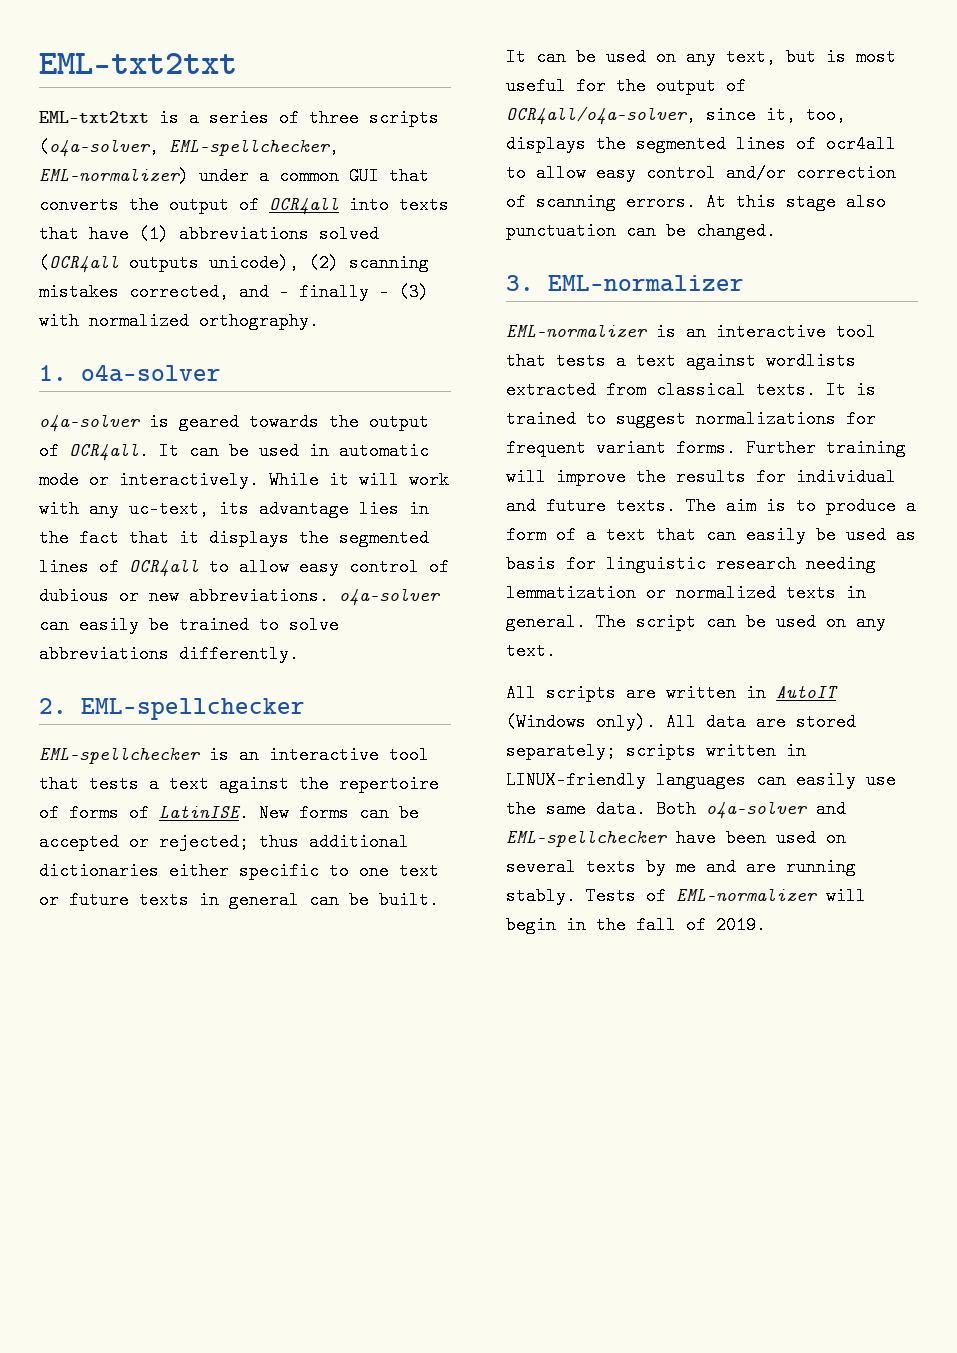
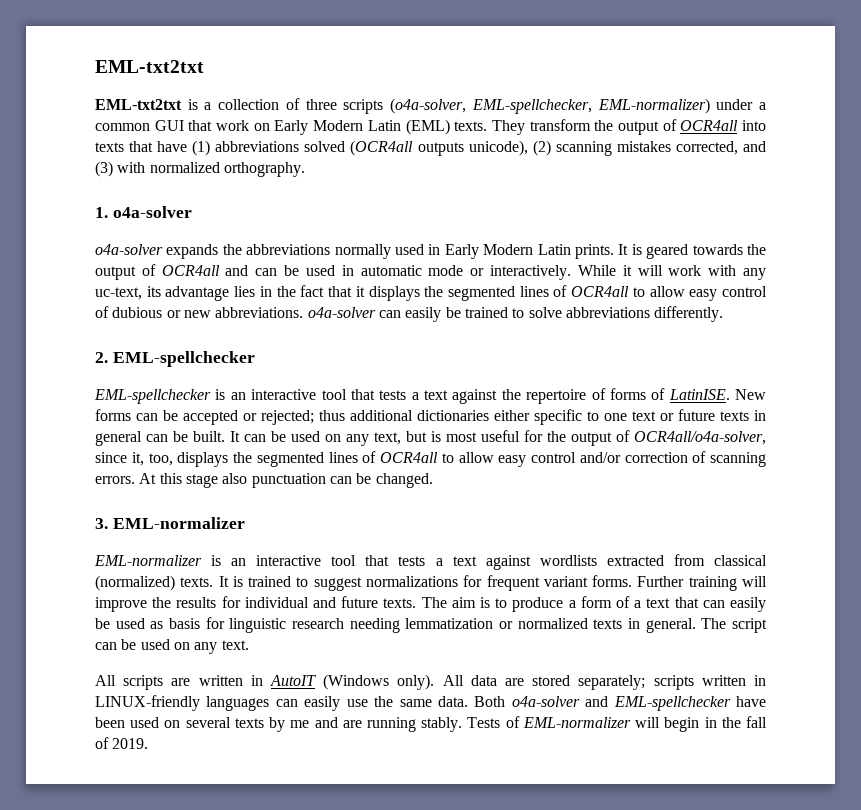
- EML-txt2txt is a series of three scripts (o4a-solver, EML-spellchecker, EML-normalizer) under a common GUI that converts the output of OCR4all into texts that have (1) abbreviations solved (OCR4all outputs unicode), (2) scanning mistakes corrected, and - finally - (3) with normalized orthography.
+ EML-txt2txt is a collection of three scripts (o4a-solver, EML-spellchecker, EML-normalizer) under a common GUI that work on Early Modern Latin (EML) texts. They transform the output of OCR4all into texts that have (1) abbreviations solved (OCR4all outputs unicode), (2) scanning mistakes corrected, and (3) with normalized orthography.
- o4a-solver is geared towards the output of OCR4all. It can be used in automatic mode or interactively.
+ o4a-solver expands the abbreviations normally used in Early Modern Latin prints. It is geared towards the output of OCR4all and can be used in automatic mode or interactively.
- It can be used on any text, but is most useful for the output of OCR4all/o4a-solver, since it, too, displays the segmented lines of ocr4all to allow easy control and/or correction of scanning errors.
+ It can be used on any text, but is most useful for the output of OCR4all/o4a-solver, since it, too, displays the segmented lines of OCR4all to allow easy control and/or correction of scanning errors.
- EML-normalizer is an interactive tool that tests a text against wordlists extracted from classical texts.
+ EML-normalizer is an interactive tool that tests a text against wordlists extracted from classical (normalized) texts.

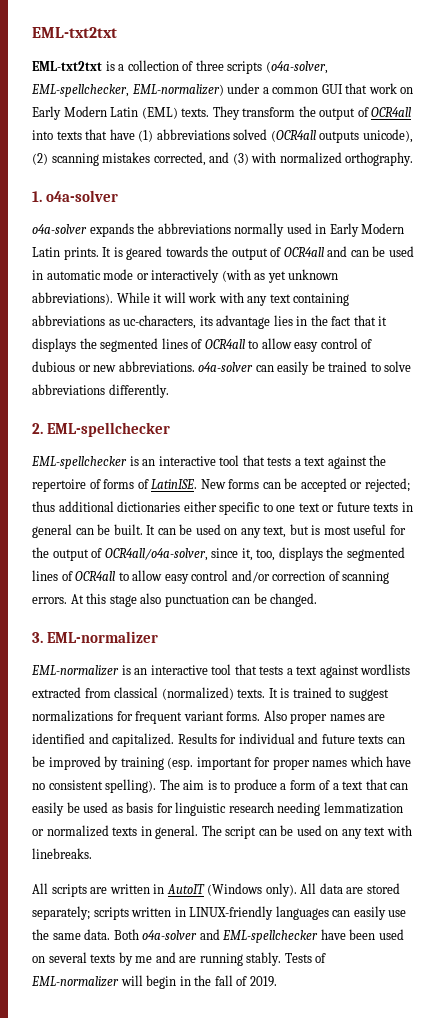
- It is geared towards the output of OCR4all and can be used in automatic mode or interactively.
+ It is geared towards the output of OCR4all and can be used in automatic mode or interactively (with as yet unknown abbreviations).
- While it will work with any uc-text, its advantage lies in the fact that it displays the segmented lines of OCR4all to allow easy control of dubious or new abbreviations. o4a-solver can easily be trained to solve abbreviations differently.
+ While it will work with any text containing abbreviations as uc-characters, its advantage lies in the fact that it displays the segmented lines of OCR4all to allow easy control of dubious or new abbreviations. o4a-solver can easily be trained to solve abbreviations differently.
- Further training will improve the results for individual and future texts.
+ Also proper names are identified and capitalized. Results for individual and future texts can be improved by training (esp. important for proper names which have no consistent spelling).
- The script can be used on any text.
+ The script can be used on any text with linebreaks.

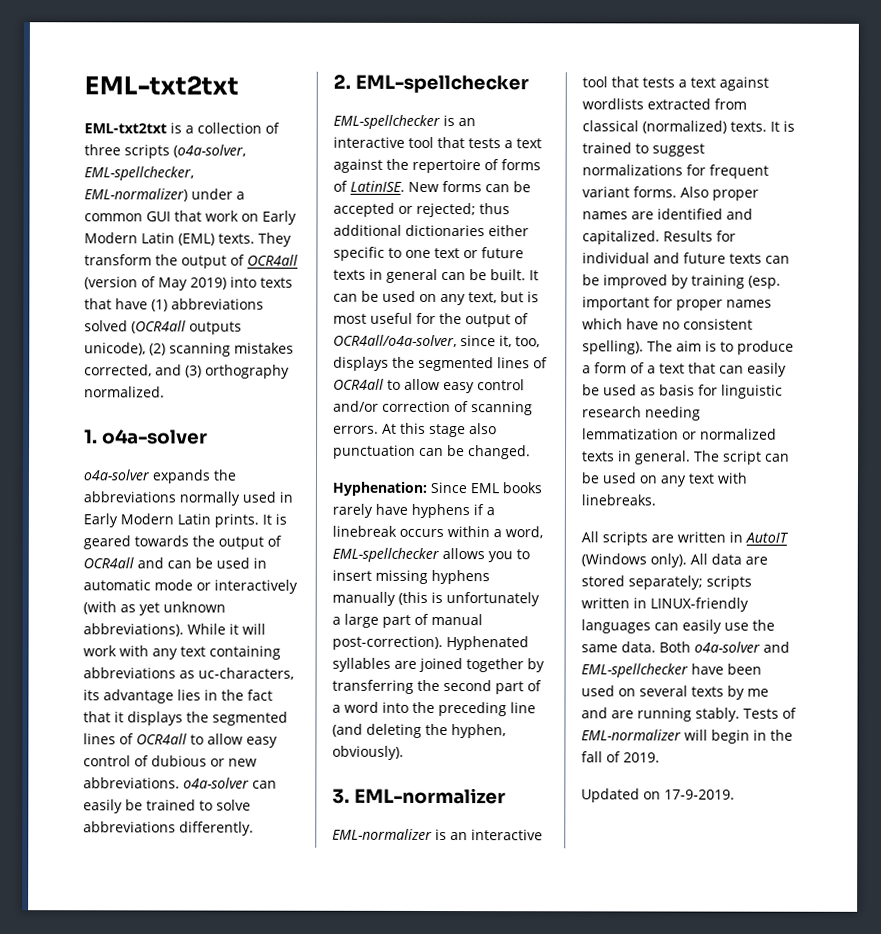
- They transform the output of OCR4all into texts that have (1) abbreviations solved (OCR4all outputs unicode), (2) scanning mistakes corrected, and (3) with normalized orthography.
+ They transform the output of OCR4all (version of May 2019) into texts that have (1) abbreviations solved (OCR4all outputs unicode), (2) scanning mistakes corrected, and (3) orthography normalized.
+ Hyphenation: Since EML books rarely have hyphens if a linebreak occurs within a word, EML-spellchecker allows you to insert missing hyphens manually (this is unfortunately a large part of manual post-correction). Hyphenated syllables are joined together by transferring the second part of a word into the preceding line (and deleting the hyphen, obviously).
+ Updated on 17-9-2019.

